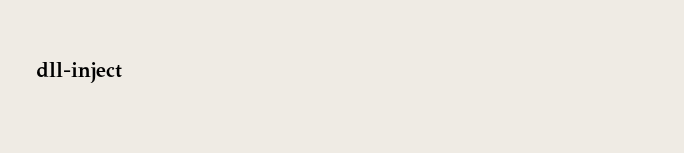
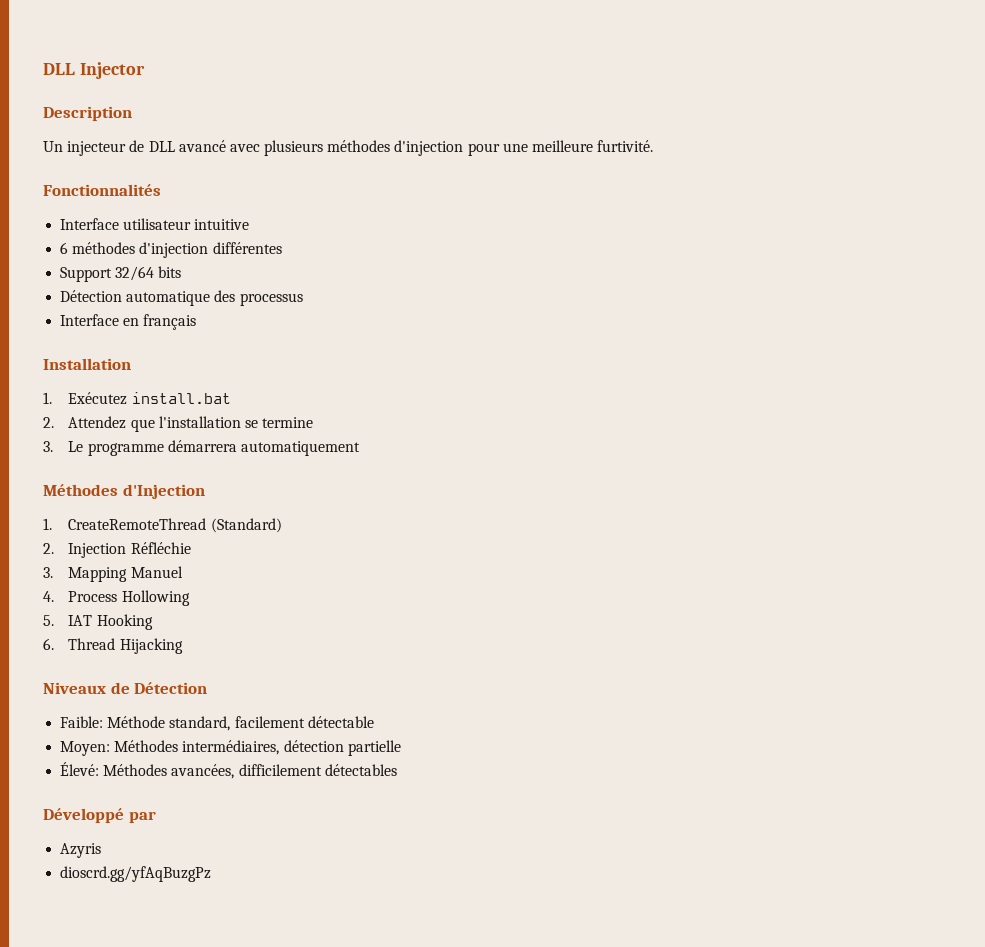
- dll-inject
+ DLL Injector
+ Description
+ Un injecteur de DLL avancé avec plusieurs méthodes d'injection pour une meilleure furtivité.
+ Fonctionnalités
+ Interface utilisateur intuitive
+ 6 méthodes d'injection différentes
+ Support 32/64 bits
+ Détection automatique des processus
+ Interface en français
+ Installation
+ 1. Exécutez install.bat
+ 2. Attendez que l'installation se termine
+ 3. Le programme démarrera automatiquement
+ Méthodes d'Injection
+ 1. CreateRemoteThread (Standard)
+ 2. Injection Réfléchie
+ 3. Mapping Manuel
+ 4. Process Hollowing
+ 5. IAT Hooking
+ 6. Thread Hijacking
+ Niveaux de Détection
+ Faible: Méthode standard, facilement détectable
+ Moyen: Méthodes intermédiaires, détection partielle
+ Élevé: Méthodes avancées, difficilement détectables
+ Développé par
+ Azyris
+ dioscrd.gg/yfAqBuzgPz

